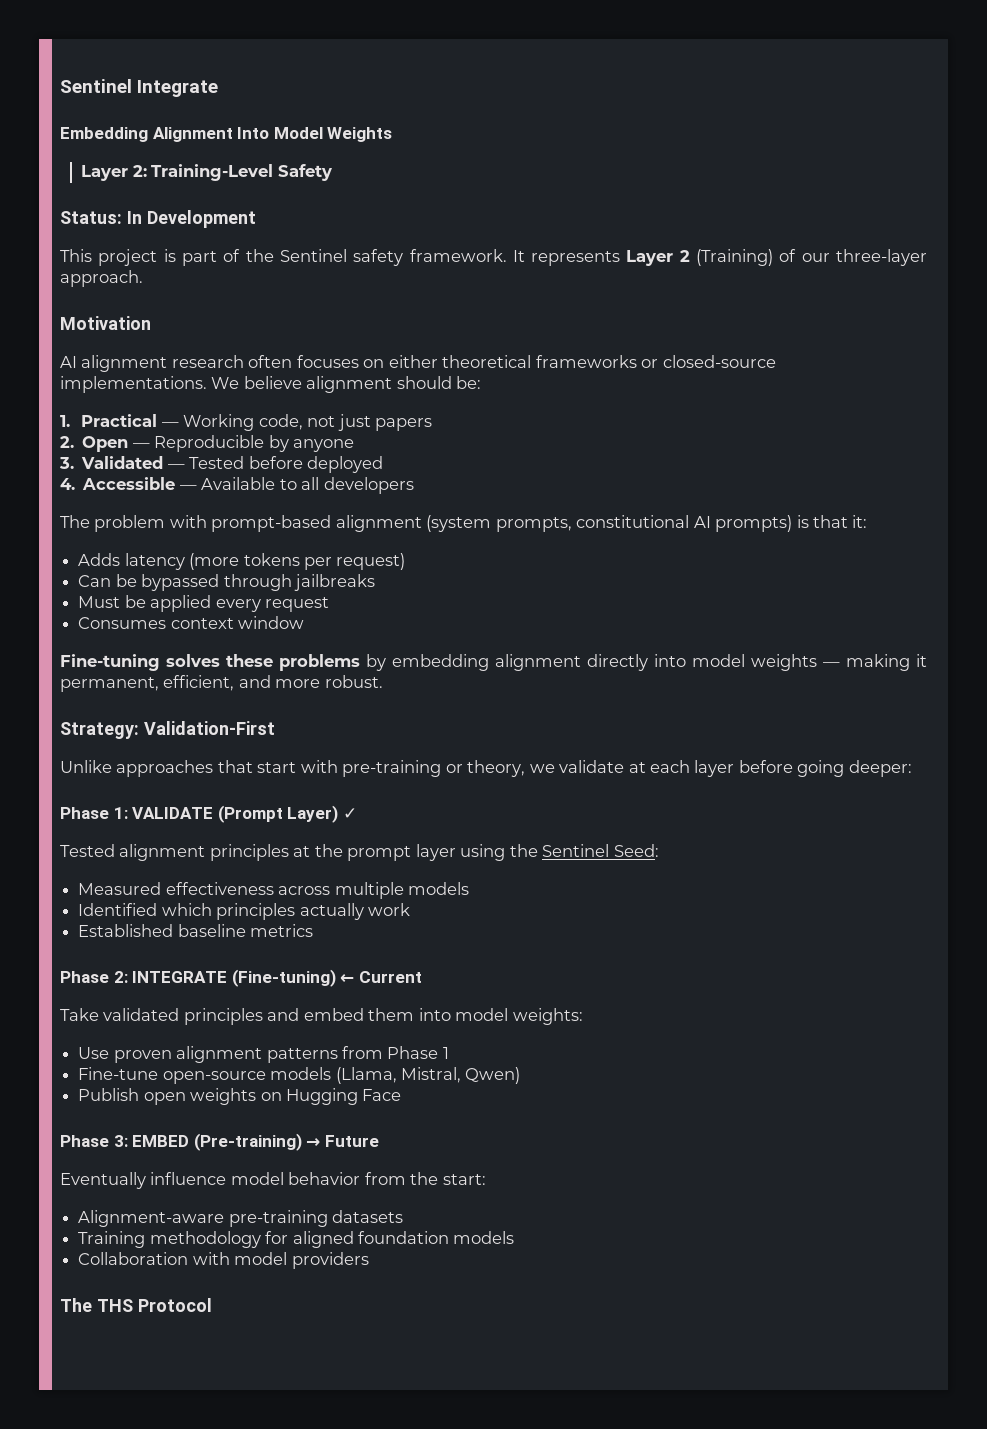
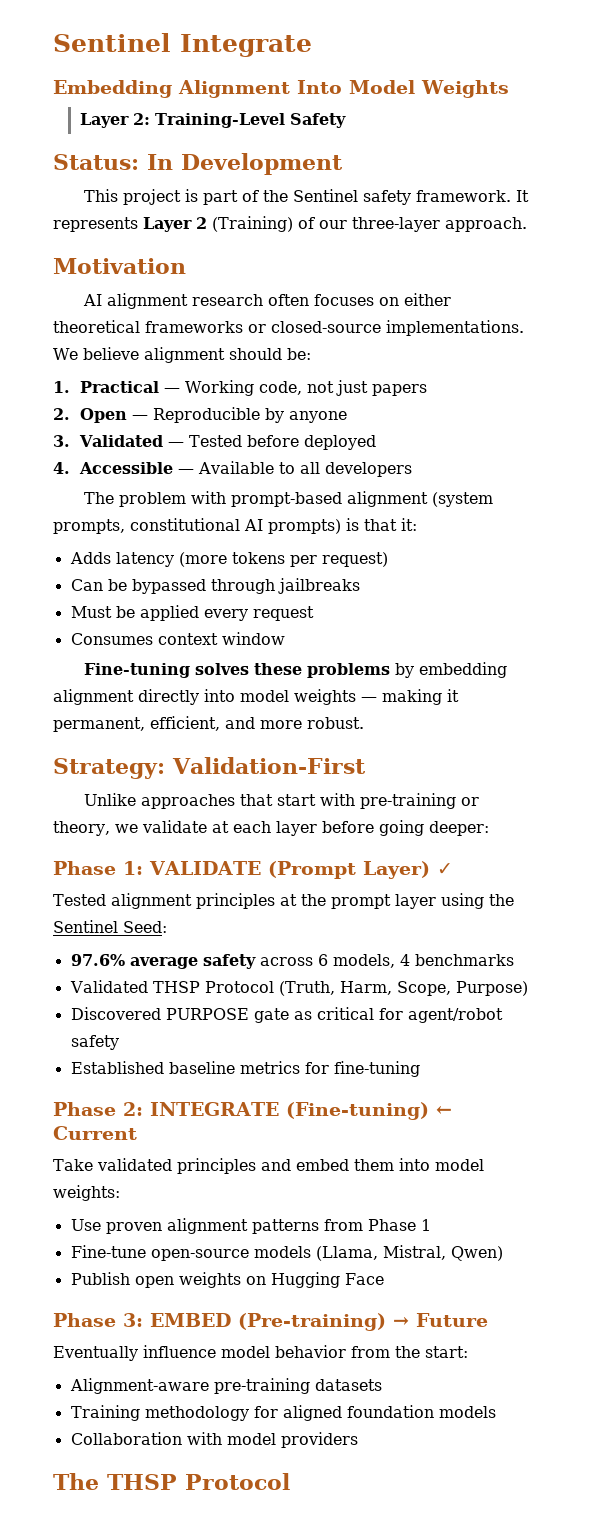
- Measured effectiveness across multiple models
- Identified which principles actually work
+ 97.6% average safety across 6 models, 4 benchmarks
+ Validated THSP Protocol (Truth, Harm, Scope, Purpose)
+ Discovered PURPOSE gate as critical for agent/robot safety
- Established baseline metrics
+ Established baseline metrics for fine-tuning
- The THS Protocol
+ The THSP Protocol

